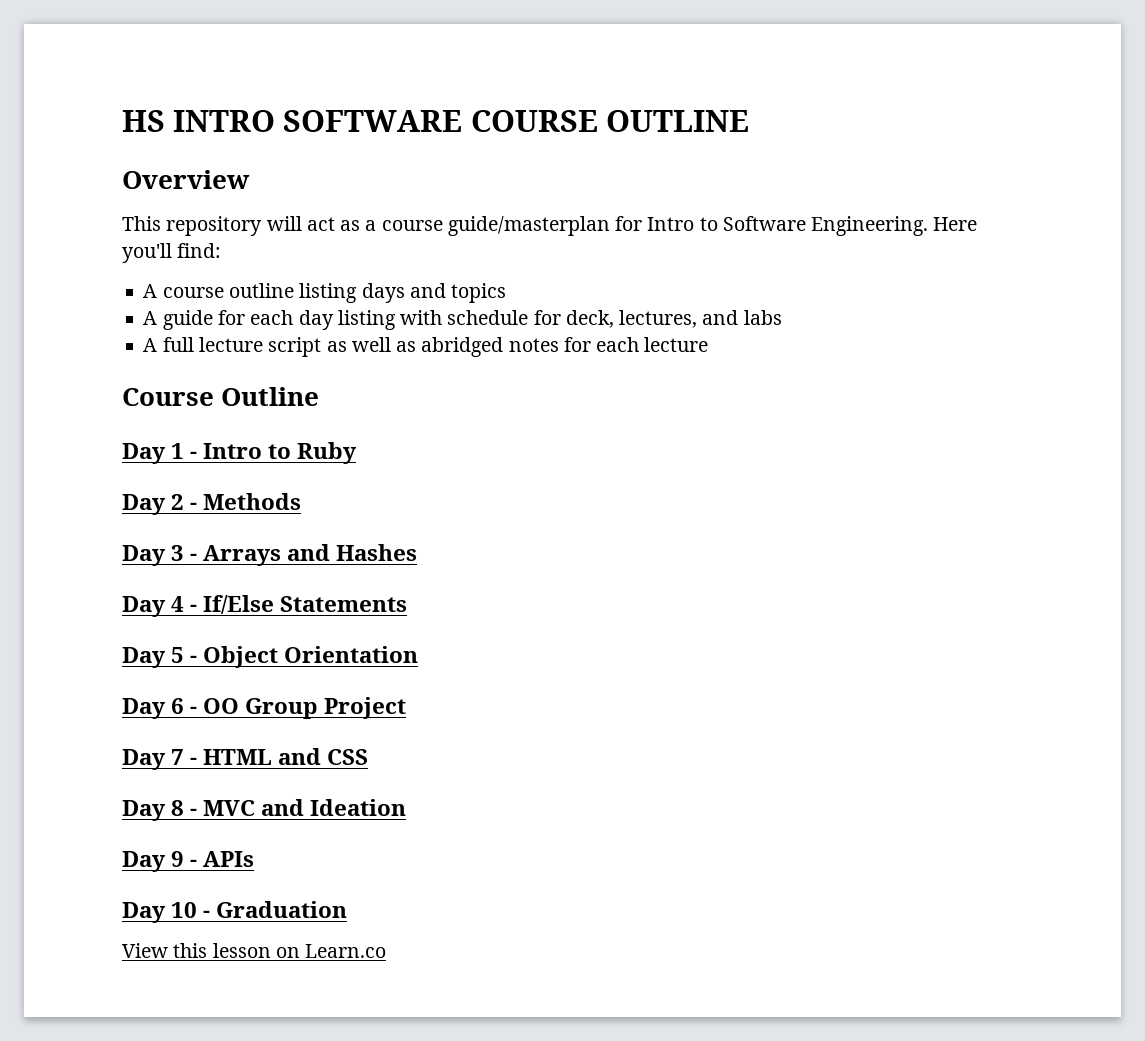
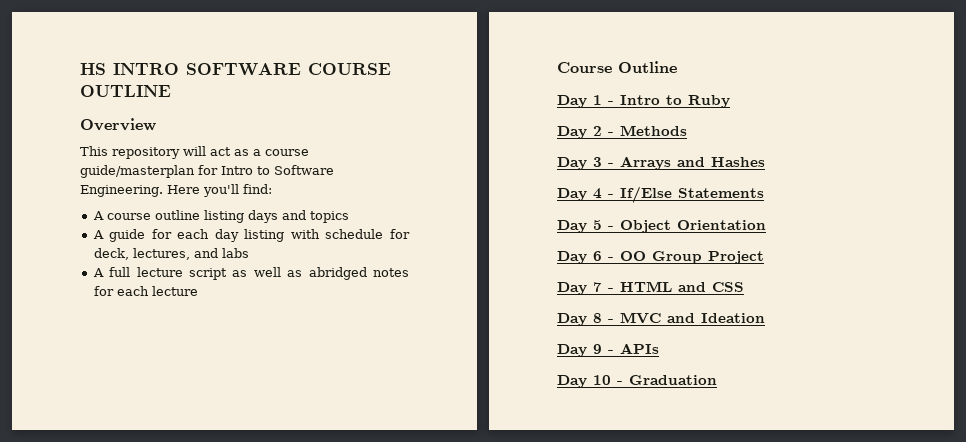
- View this lesson on Learn.co

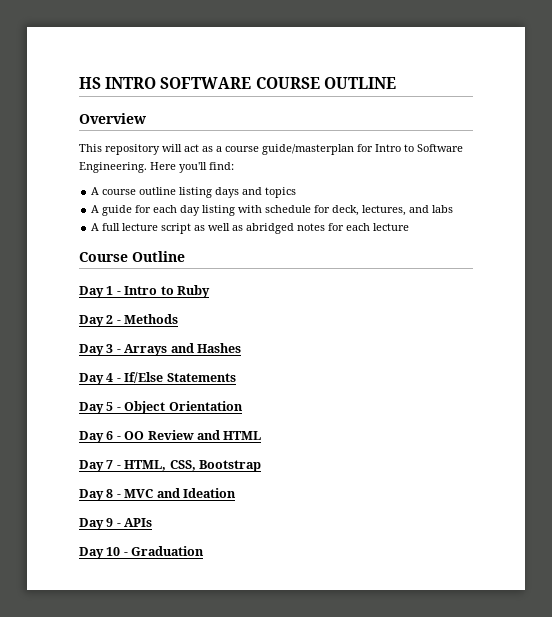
- Day 6 - OO Group Project
+ Day 6 - OO Review and HTML
- Day 7 - HTML and CSS
+ Day 7 - HTML, CSS, Bootstrap

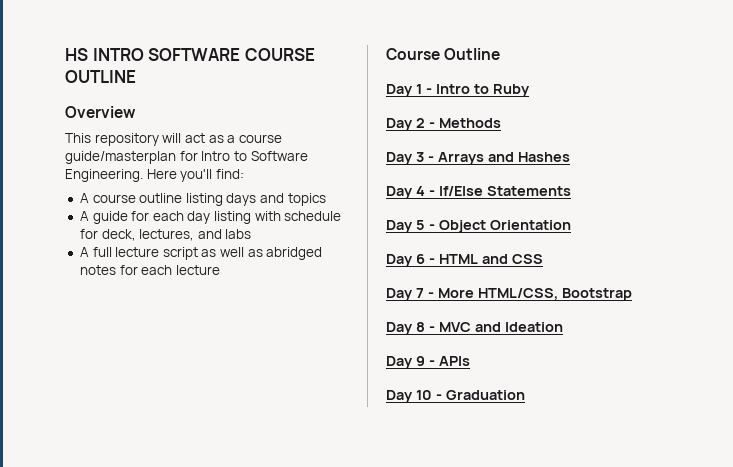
- Day 6 - OO Review and HTML
+ Day 6 - HTML and CSS
- Day 7 - HTML, CSS, Bootstrap
+ Day 7 - More HTML/CSS, Bootstrap

